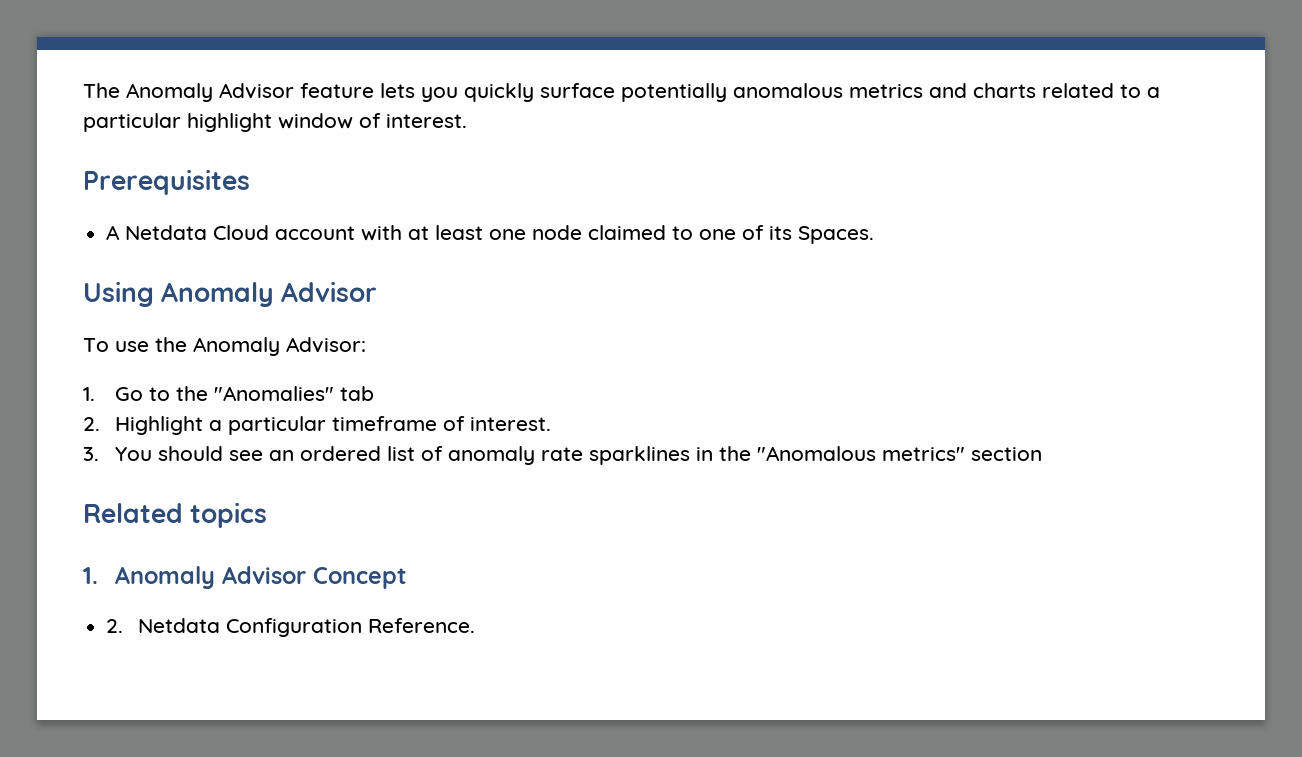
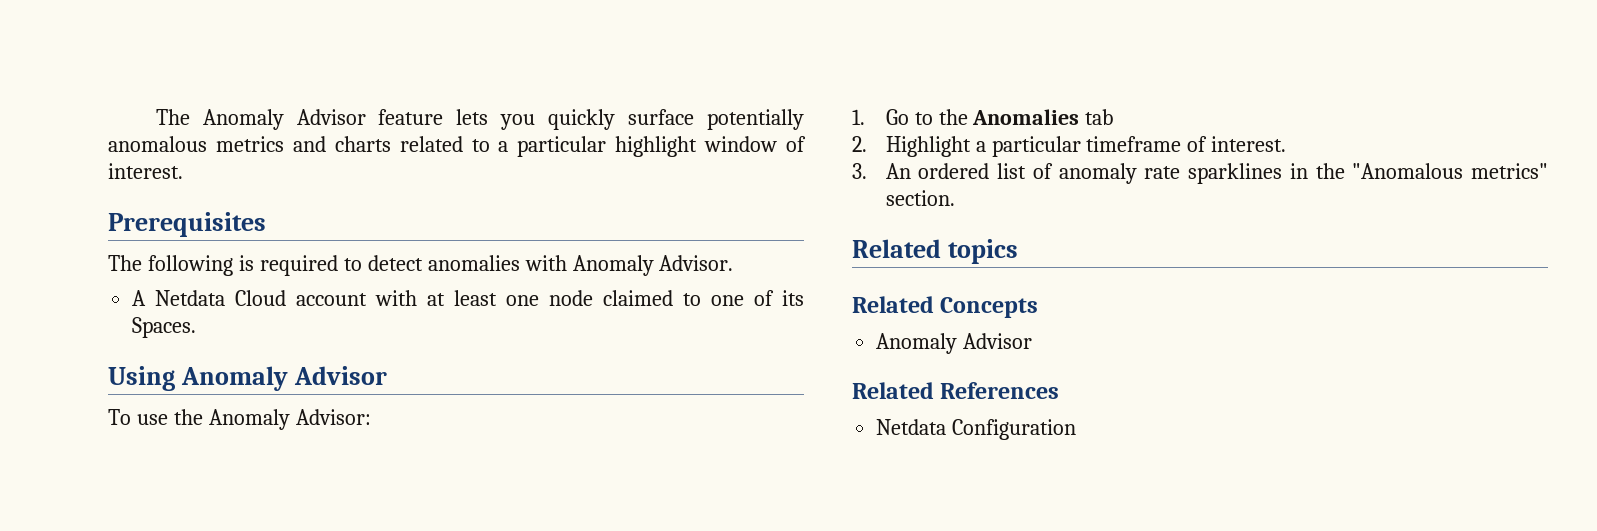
+ The following is required to detect anomalies with Anomaly Advisor.
- 1. Go to the "Anomalies" tab
+ 1. Go to the Anomalies tab
- 3. You should see an ordered list of anomaly rate sparklines in the "Anomalous metrics" section
+ 3. An ordered list of anomaly rate sparklines in the "Anomalous metrics" section.
- 1. Anomaly Advisor Concept
- 2. Netdata Configuration Reference.
+ Related Concepts
+ Anomaly Advisor
+ Related References
+ Netdata Configuration

